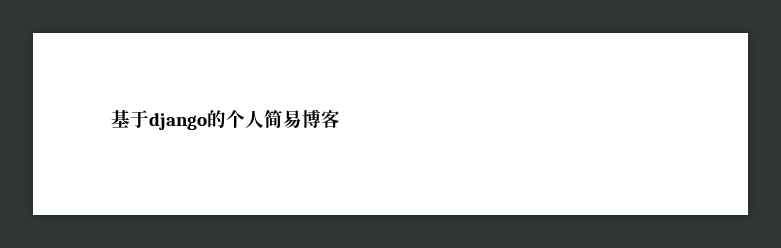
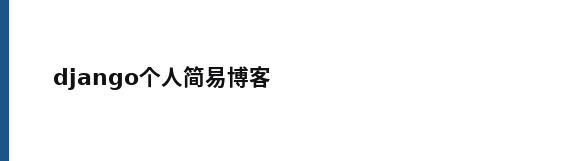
- 基于django的个人简易博客
+ django个人简易博客

